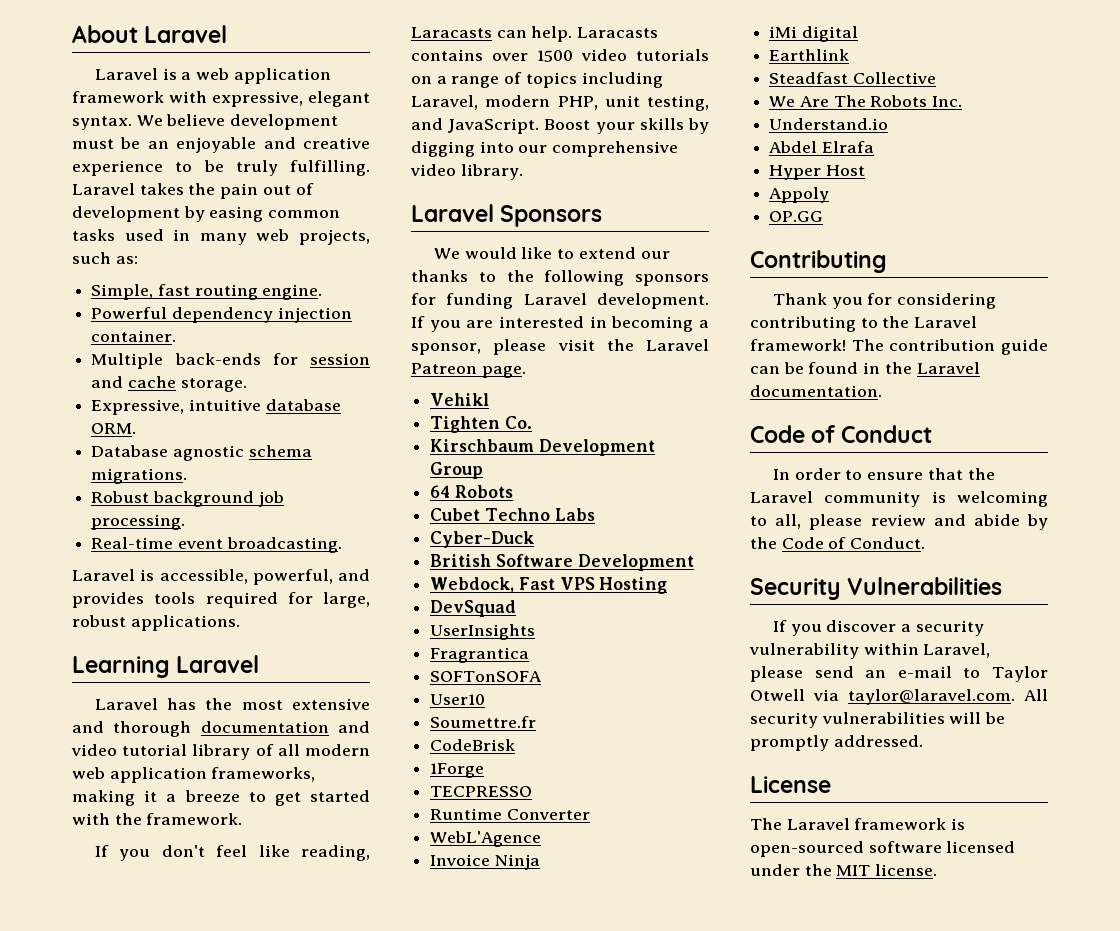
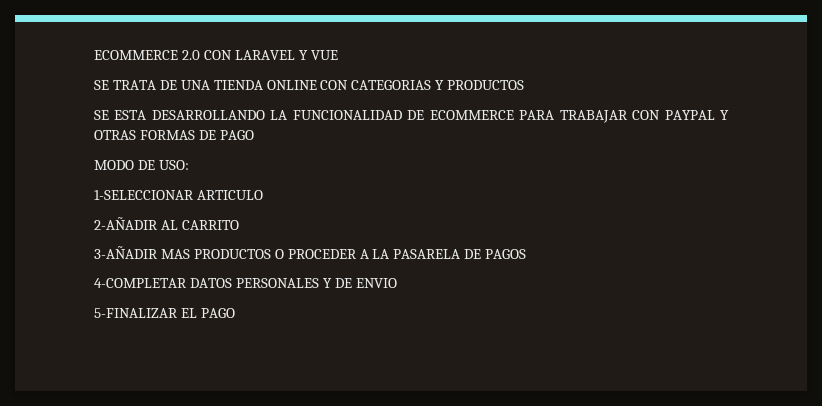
- About Laravel
- Laravel is a web application framework with expressive, elegant syntax. We believe development must be an enjoyable and creative experience to be truly fulfilling. Laravel takes the pain out of development by easing common tasks used in many web projects, such as:
- Simple, fast routing engine.
- Powerful dependency injection container.
- Multiple back-ends for session and cache storage.
- Expressive, intuitive database ORM.
- Database agnostic schema migrations.
- Robust background job processing.
- Real-time event broadcasting.
- Laravel is accessible, powerful, and provides tools required for large, robust applications.
- Learning Laravel
- Laravel has the most extensive and thorough documentation and video tutorial library of all modern web application frameworks, making it a breeze to get started with the framework.
- If you don't feel like reading, Laracasts can help. Laracasts contains over 1500 video tutorials on a range of topics including Laravel, modern PHP, unit testing, and JavaScript. Boost your skills by digging into our comprehensive video library.
- Laravel Sponsors
- We would like to extend our thanks to the following sponsors for funding Laravel development. If you are interested in becoming a sponsor, please visit the Laravel Patreon page.
- Vehikl
- Tighten Co.
- Kirschbaum Development Group
- 64 Robots
- Cubet Techno Labs
- Cyber-Duck
- British Software Development
- Webdock, Fast VPS Hosting
- DevSquad
- UserInsights
- Fragrantica
- SOFTonSOFA
- User10
- Soumettre.fr
- CodeBrisk
- 1Forge
- TECPRESSO
- Runtime Converter
- WebL'Agence
- Invoice Ninja
- iMi digital
- Earthlink
- Steadfast Collective
- We Are The Robots Inc.
- Understand.io
- Abdel Elrafa
- Hyper Host
- Appoly
- OP.GG
- Contributing
- Thank you for considering contributing to the Laravel framework! The contribution guide can be found in the Laravel documentation.
- Code of Conduct
- In order to ensure that the Laravel community is welcoming to all, please review and abide by the Code of Conduct.
- Security Vulnerabilities
- If you discover a security vulnerability within Laravel, please send an e-mail to Taylor Otwell via taylor@laravel.com. All security vulnerabilities will be promptly addressed.
- License
- The Laravel framework is open-sourced software licensed under the MIT license.
+ ECOMMERCE 2.0 CON LARAVEL Y VUE
+ SE TRATA DE UNA TIENDA ONLINE CON CATEGORIAS Y PRODUCTOS
+ SE ESTA DESARROLLANDO LA FUNCIONALIDAD DE ECOMMERCE PARA TRABAJAR CON PAYPAL Y OTRAS FORMAS DE PAGO
+ MODO DE USO:
+ 1-SELECCIONAR ARTICULO
+ 2-AÑADIR AL CARRITO
+ 3-AÑADIR MAS PRODUCTOS O PROCEDER A LA PASARELA DE PAGOS
+ 4-COMPLETAR DATOS PERSONALES Y DE ENVIO
+ 5-FINALIZAR EL PAGO

